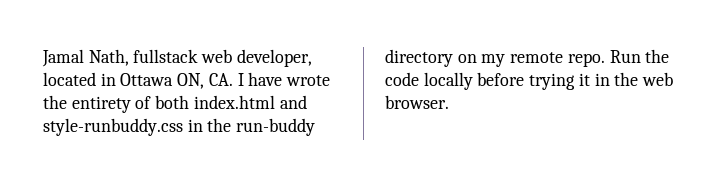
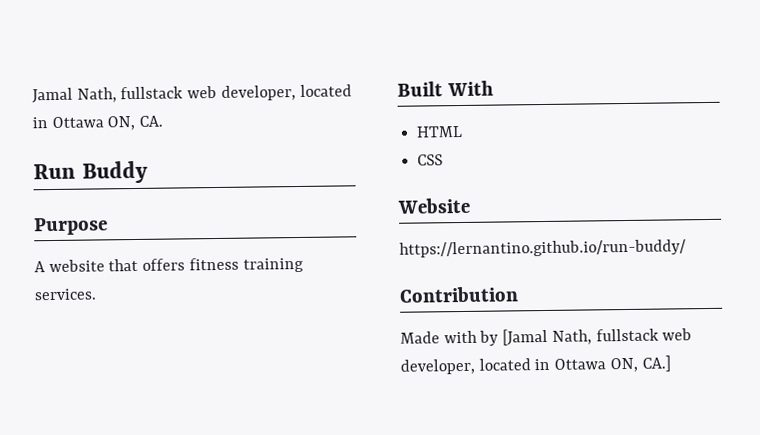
- Jamal Nath, fullstack web developer, located in Ottawa ON, CA. I have wrote the entirety of both index.html and style-runbuddy.css in the run-buddy directory on my remote repo. Run the code locally before trying it in the web browser.
+ Jamal Nath, fullstack web developer, located in Ottawa ON, CA.
+ Run Buddy
+ Purpose
+ A website that offers fitness training services.
+ Built With
+ HTML
+ CSS
+ Website
+ https://lernantino.github.io/run-buddy/
+ Contribution
+ Made with by [Jamal Nath, fullstack web developer, located in Ottawa ON, CA.]

